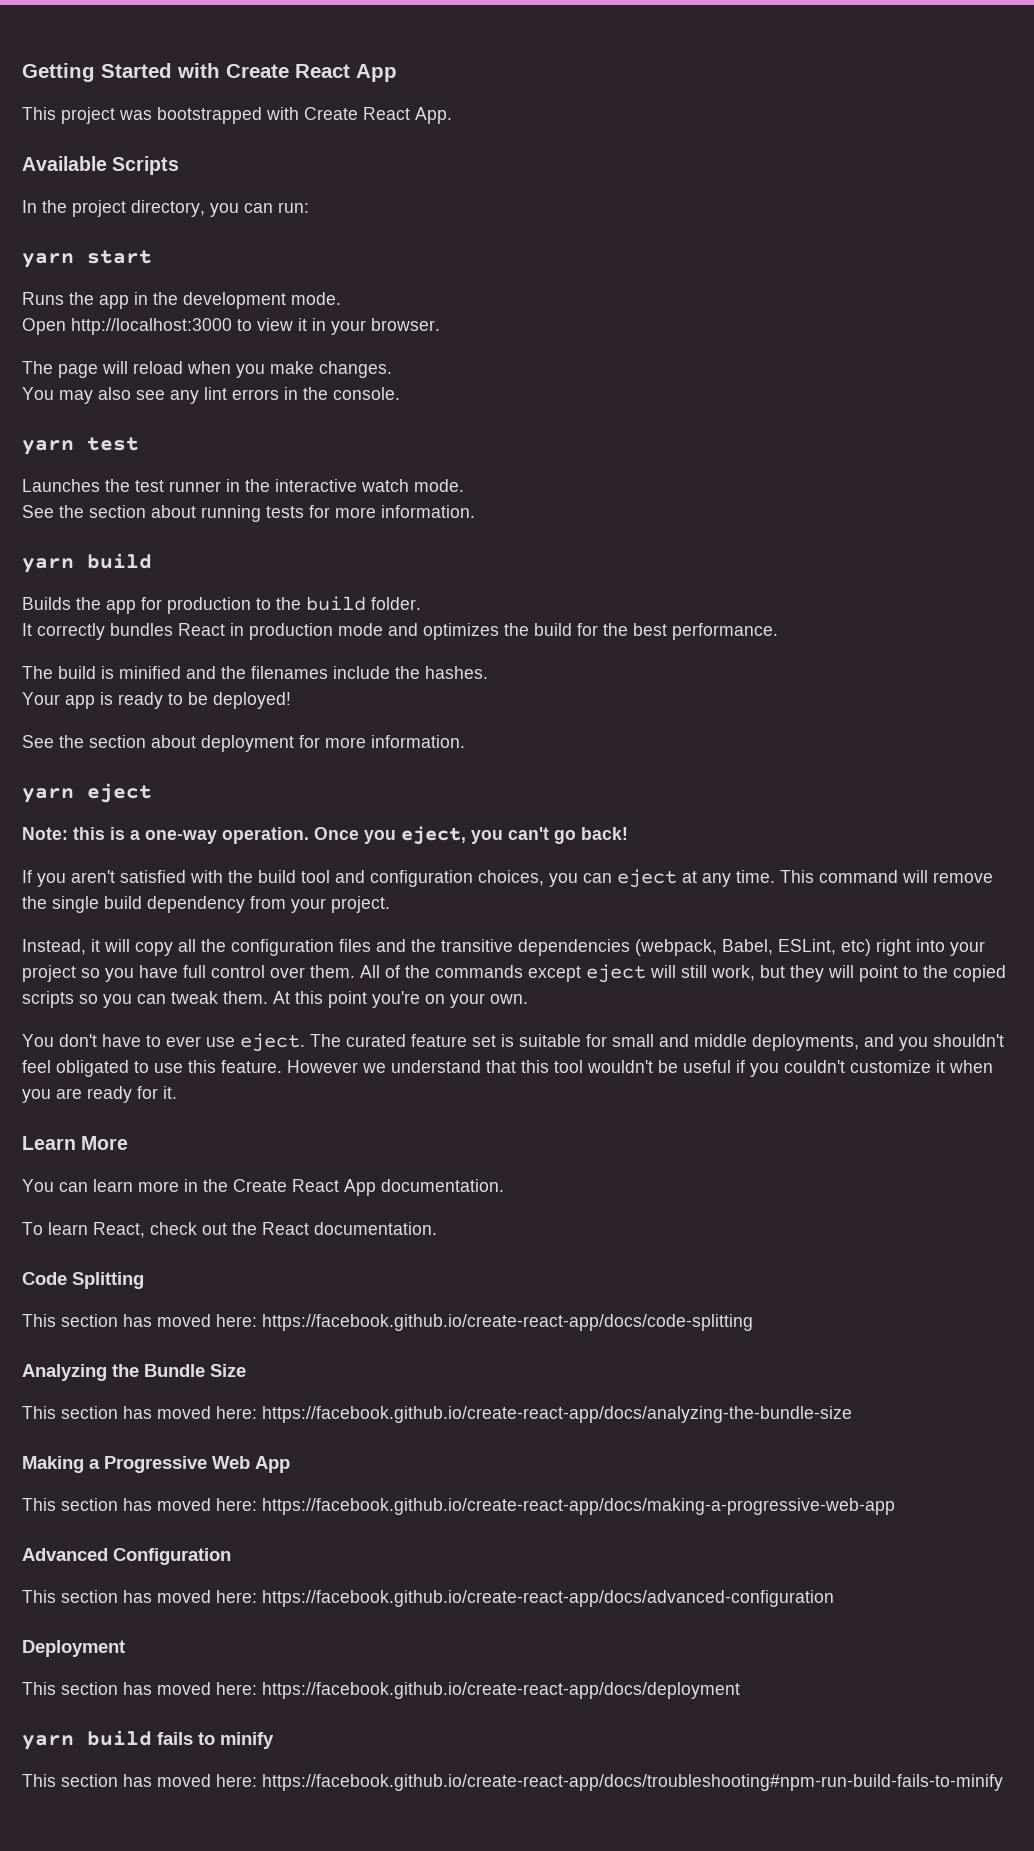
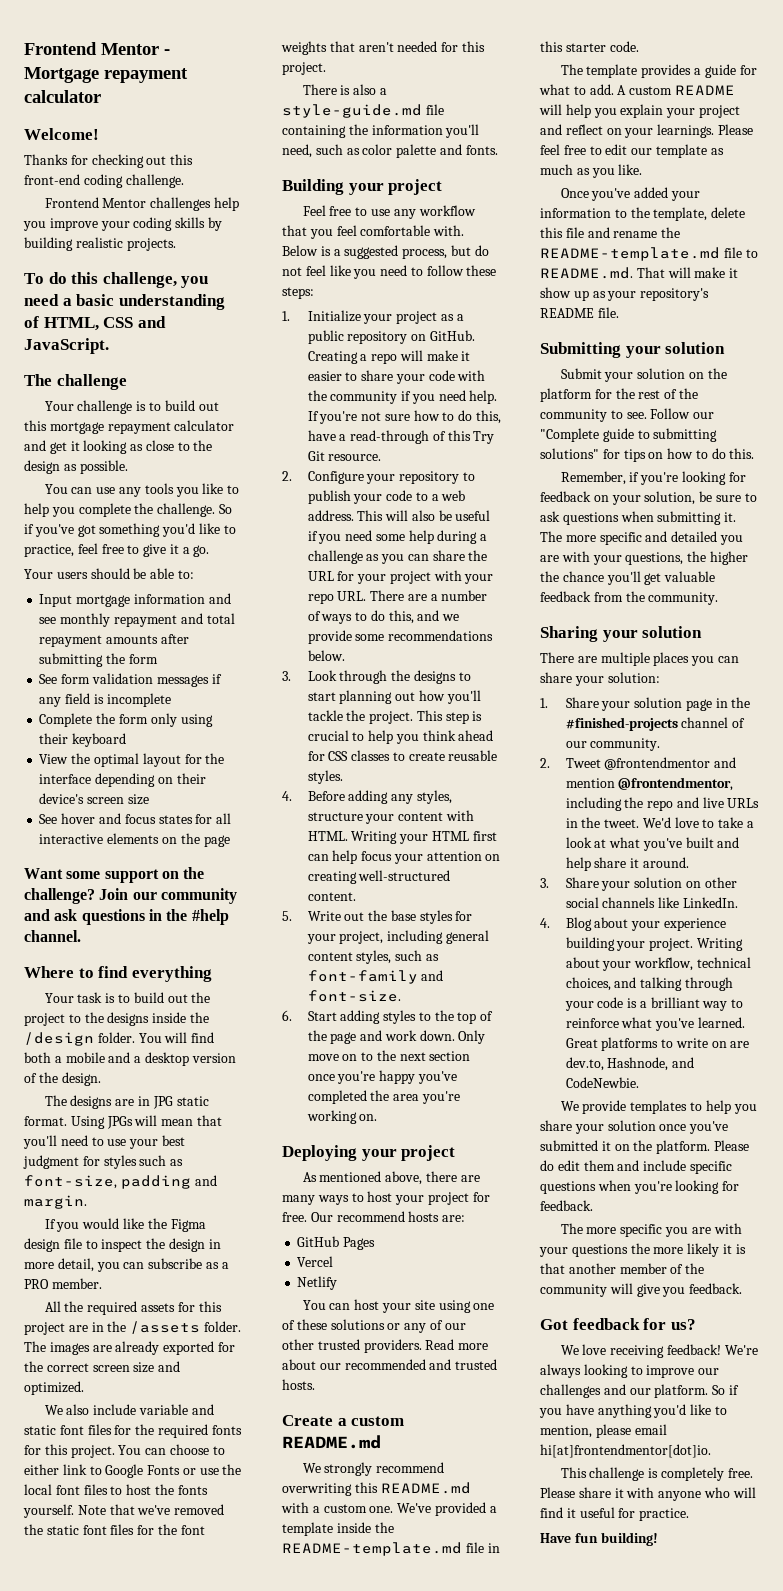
- Getting Started with Create React App
- This project was bootstrapped with Create React App.
- Available Scripts
- In the project directory, you can run:
- yarn start
- Runs the app in the development mode.
- Open http://localhost:3000 to view it in your browser.
- The page will reload when you make changes.
- You may also see any lint errors in the console.
- yarn test
- Launches the test runner in the interactive watch mode.
- See the section about running tests for more information.
- yarn build
- Builds the app for production to the build folder.
- It correctly bundles React in production mode and optimizes the build for the best performance.
- The build is minified and the filenames include the hashes.
- Your app is ready to be deployed!
- See the section about deployment for more information.
- yarn eject
- Note: this is a one-way operation. Once you eject, you can't go back!
- If you aren't satisfied with the build tool and configuration choices, you can eject at any time. This command will remove the single build dependency from your project.
- Instead, it will copy all the configuration files and the transitive dependencies (webpack, Babel, ESLint, etc) right into your project so you have full control over them. All of the commands except eject will still work, but they will point to the copied scripts so you can tweak them. At this point you're on your own.
- You don't have to ever use eject. The curated feature set is suitable for small and middle deployments, and you shouldn't feel obligated to use this feature. However we understand that this tool wouldn't be useful if you couldn't customize it when you are ready for it.
- Learn More
- You can learn more in the Create React App documentation.
- To learn React, check out the React documentation.
- Code Splitting
- This section has moved here: https://facebook.github.io/create-react-app/docs/code-splitting
- Analyzing the Bundle Size
- This section has moved here: https://facebook.github.io/create-react-app/docs/analyzing-the-bundle-size
- Making a Progressive Web App
- This section has moved here: https://facebook.github.io/create-react-app/docs/making-a-progressive-web-app
- Advanced Configuration
- This section has moved here: https://facebook.github.io/create-react-app/docs/advanced-configuration
- Deployment
- This section has moved here: https://facebook.github.io/create-react-app/docs/deployment
- yarn build fails to minify
- This section has moved here: https://facebook.github.io/create-react-app/docs/troubleshooting#npm-run-build-fails-to-minify
+ Frontend Mentor - Mortgage repayment calculator
+ Welcome!
+ Thanks for checking out this front-end coding challenge.
+ Frontend Mentor challenges help you improve your coding skills by building realistic projects.
+ To do this challenge, you need a basic understanding of HTML, CSS and JavaScript.
+ The challenge
+ Your challenge is to build out this mortgage repayment calculator and get it looking as close to the design as possible.
+ You can use any tools you like to help you complete the challenge. So if you've got something you'd like to practice, feel free to give it a go.
+ Your users should be able to:
+ Input mortgage information and see monthly repayment and total repayment amounts after submitting the form
+ See form validation messages if any field is incomplete
+ Complete the form only using their keyboard
+ View the optimal layout for the interface depending on their device's screen size
+ See hover and focus states for all interactive elements on the page
+ Want some support on the challenge? Join our community and ask questions in the #help channel.
+ Where to find everything
+ Your task is to build out the project to the designs inside the /design folder. You will find both a mobile and a desktop version of the design.
+ The designs are in JPG static format. Using JPGs will mean that you'll need to use your best judgment for styles such as font-size, padding and margin.
+ If you would like the Figma design file to inspect the design in more detail, you can subscribe as a PRO member.
+ All the required assets for this project are in the /assets folder. The images are already exported for the correct screen size and optimized.
+ We also include variable and static font files for the required fonts for this project. You can choose to either link to Google Fonts or use the local font files to host the fonts yourself. Note that we've removed the static font files for the font weights that aren't needed for this project.
+ There is also a style-guide.md file containing the information you'll need, such as color palette and fonts.
+ Building your project
+ Feel free to use any workflow that you feel comfortable with. Below is a suggested process, but do not feel like you need to follow these steps:
+ 1. Initialize your project as a public repository on GitHub. Creating a repo will make it easier to share your code with the community if you need help. If you're not sure how to do this, have a read-through of this Try Git resource.
+ 2. Configure your repository to publish your code to a web address. This will also be useful if you need some help during a challenge as you can share the URL for your project with your repo URL. There are a number of ways to do this, and we provide some recommendations below.
+ 3. Look through the designs to start planning out how you'll tackle the project. This step is crucial to help you think ahead for CSS classes to create reusable styles.
+ 4. Before adding any styles, structure your content with HTML. Writing your HTML first can help focus your attention on creating well-structured content.
+ 5. Write out the base styles for your project, including general content styles, such as font-family and font-size.
+ 6. Start adding styles to the top of the page and work down. Only move on to the next section once you're happy you've completed the area you're working on.
+ Deploying your project
+ As mentioned above, there are many ways to host your project for free. Our recommend hosts are:
+ GitHub Pages
+ Vercel
+ Netlify
+ You can host your site using one of these solutions or any of our other trusted providers. Read more about our recommended and trusted hosts.
+ Create a custom README.md
+ We strongly recommend overwriting this README.md with a custom one. We've provided a template inside the README-template.md file in this starter code.
+ The template provides a guide for what to add. A custom README will help you explain your project and reflect on your learnings. Please feel free to edit our template as much as you like.
+ Once you've added your information to the template, delete this file and rename the README-template.md file to README.md. That will make it show up as your repository's README file.
+ Submitting your solution
+ Submit your solution on the platform for the rest of the community to see. Follow our "Complete guide to submitting solutions" for tips on how to do this.
+ Remember, if you're looking for feedback on your solution, be sure to ask questions when submitting it. The more specific and detailed you are with your questions, the higher the chance you'll get valuable feedback from the community.
+ Sharing your solution
+ There are multiple places you can share your solution:
+ 1. Share your solution page in the #finished-projects channel of our community.
+ 2. Tweet @frontendmentor and mention @frontendmentor, including the repo and live URLs in the tweet. We'd love to take a look at what you've built and help share it around.
+ 3. Share your solution on other social channels like LinkedIn.
+ 4. Blog about your experience building your project. Writing about your workflow, technical choices, and talking through your code is a brilliant way to reinforce what you've learned. Great platforms to write on are dev.to, Hashnode, and CodeNewbie.
+ We provide templates to help you share your solution once you've submitted it on the platform. Please do edit them and include specific questions when you're looking for feedback.
+ The more specific you are with your questions the more likely it is that another member of the community will give you feedback.
+ Got feedback for us?
+ We love receiving feedback! We're always looking to improve our challenges and our platform. So if you have anything you'd like to mention, please email hi[at]frontendmentor[dot]io.
+ This challenge is completely free. Please share it with anyone who will find it useful for practice.
+ Have fun building!

